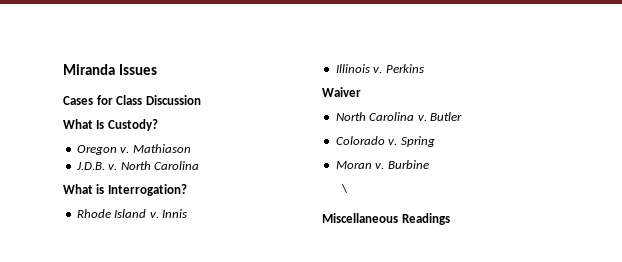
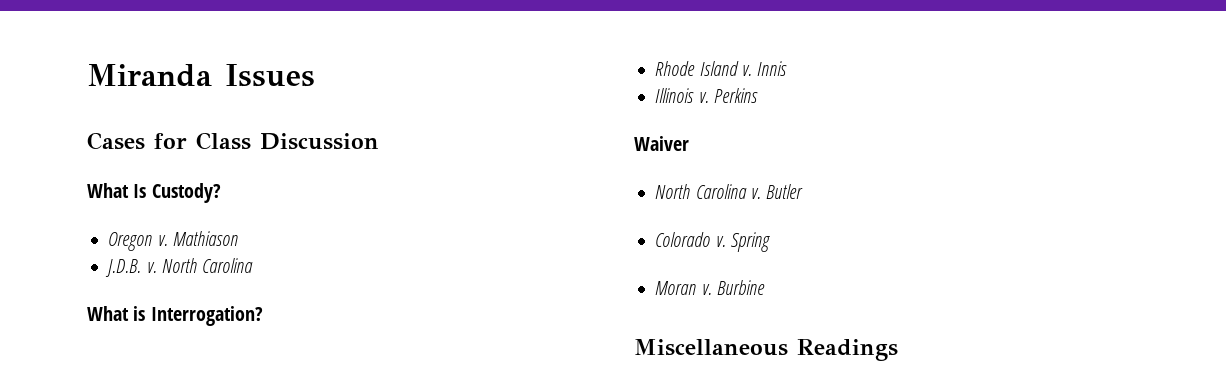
- \

